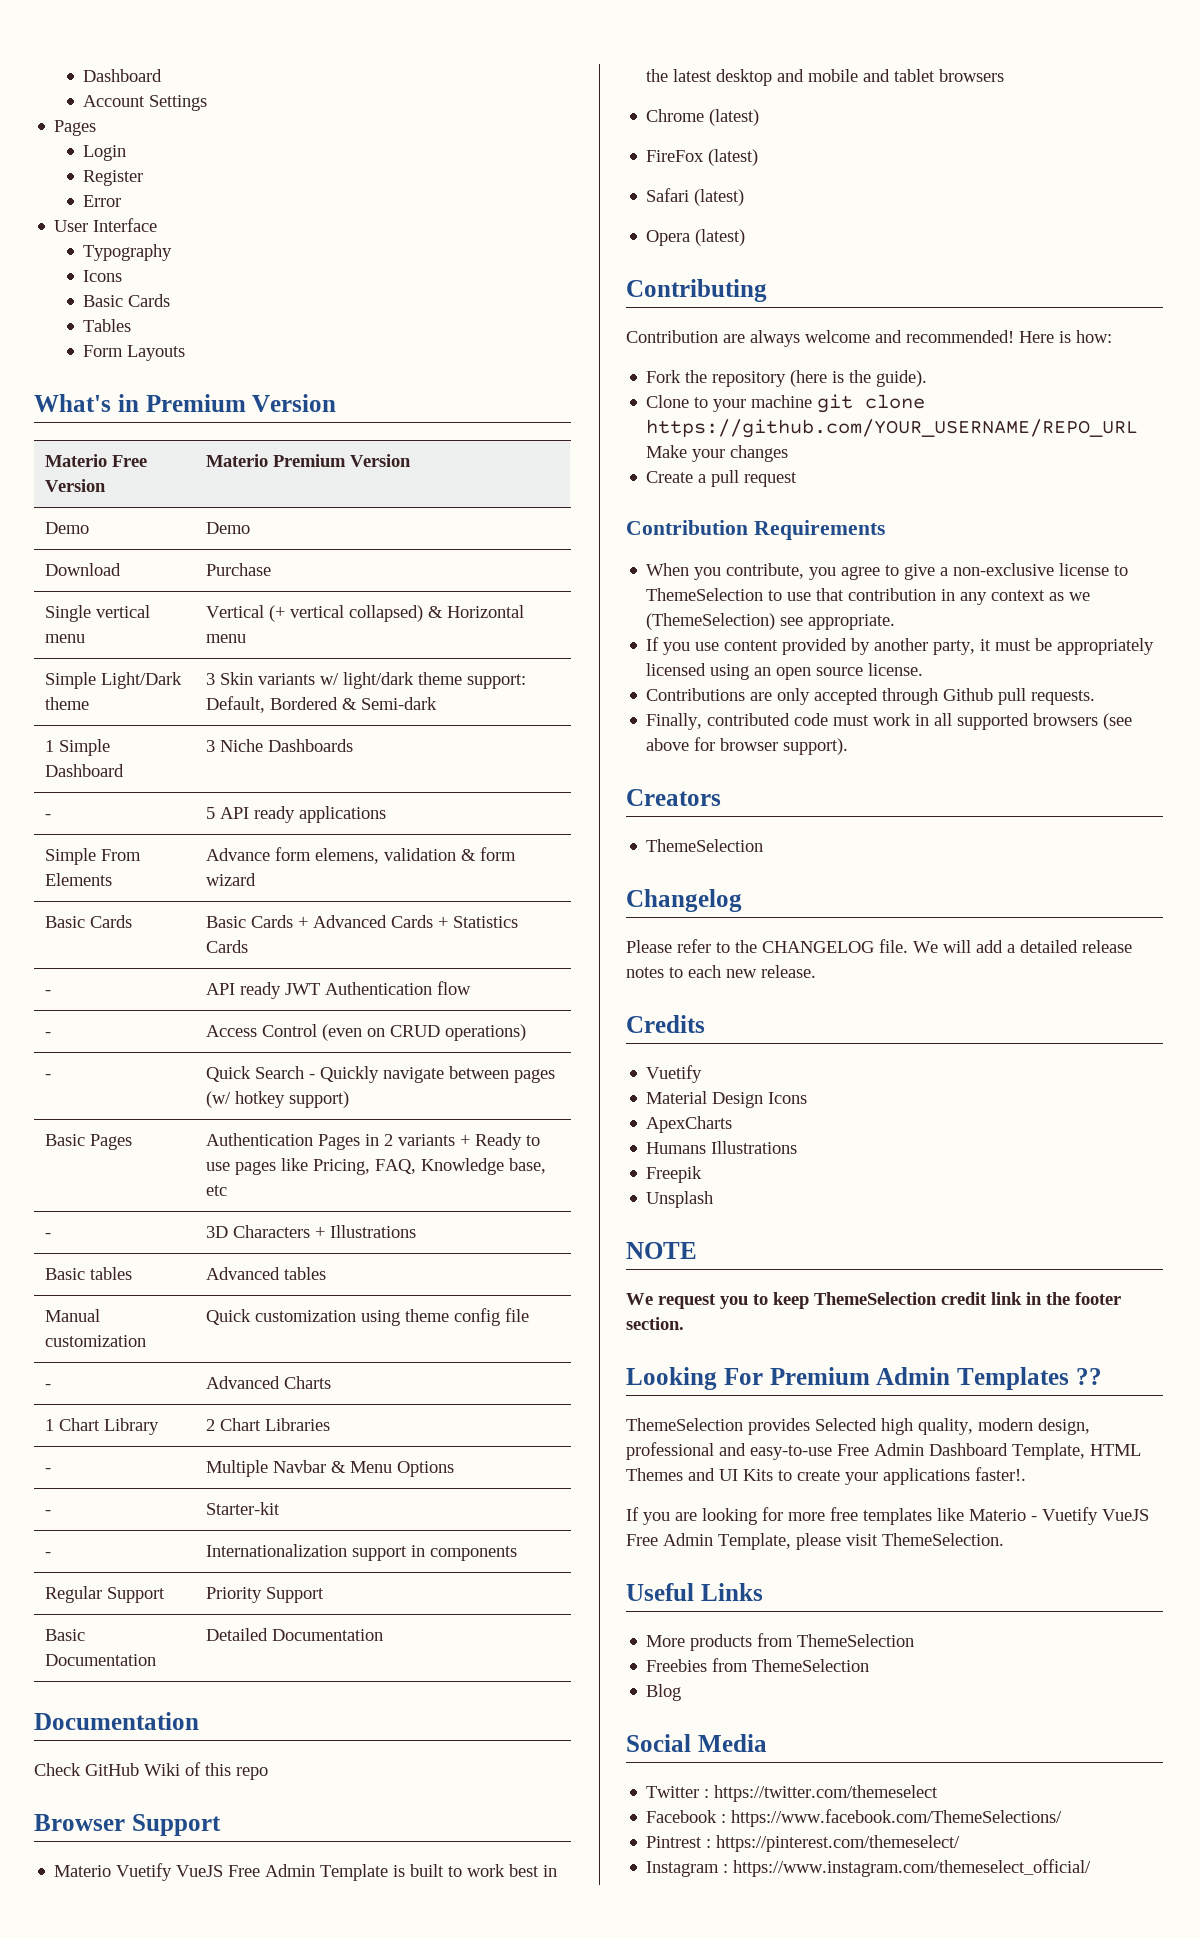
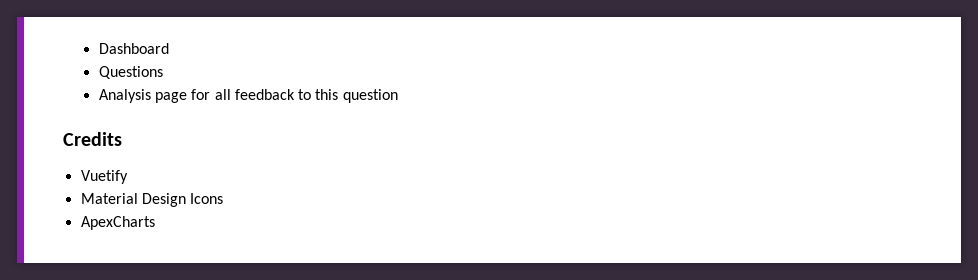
- Account Settings
- Pages
- Login
- Register
- Error
- User Interface
- Typography
- Icons
- Basic Cards
- Tables
- Form Layouts
- What's in Premium Version
- Materio Free Version | Materio Premium Version
- Demo | Demo
- Download | Purchase
- Single vertical menu | Vertical (+ vertical collapsed) & Horizontal menu
- Simple Light/Dark theme | 3 Skin variants w/ light/dark theme support: Default, Bordered & Semi-dark
- 1 Simple Dashboard | 3 Niche Dashboards
- - | 5 API ready applications
- Simple From Elements | Advance form elemens, validation & form wizard
- Basic Cards | Basic Cards + Advanced Cards + Statistics Cards
- - | API ready JWT Authentication flow
- - | Access Control (even on CRUD operations)
- - | Quick Search - Quickly navigate between pages (w/ hotkey support)
- Basic Pages | Authentication Pages in 2 variants + Ready to use pages like Pricing, FAQ, Knowledge base, etc
- - | 3D Characters + Illustrations
- Basic tables | Advanced tables
- Manual customization | Quick customization using theme config file
- - | Advanced Charts
- 1 Chart Library | 2 Chart Libraries
- - | Multiple Navbar & Menu Options
- - | Starter-kit
- - | Internationalization support in components
- Regular Support | Priority Support
- Basic Documentation | Detailed Documentation
- Documentation
- Check GitHub Wiki of this repo
- Browser Support
- Materio Vuetify VueJS Free Admin Template is built to work best in the latest desktop and mobile and tablet browsers
- Chrome (latest)
- FireFox (latest)
- Safari (latest)
- Opera (latest)
- Contributing
- Contribution are always welcome and recommended! Here is how:
- Fork the repository (here is the guide).
- Clone to your machine git clone https://github.com/YOUR_USERNAME/REPO_URL Make your changes
- Create a pull request
- Contribution Requirements
- When you contribute, you agree to give a non-exclusive license to ThemeSelection to use that contribution in any context as we (ThemeSelection) see appropriate.
- If you use content provided by another party, it must be appropriately licensed using an open source license.
- Contributions are only accepted through Github pull requests.
- Finally, contributed code must work in all supported browsers (see above for browser support).
- Creators
- ThemeSelection
- Changelog
- Please refer to the CHANGELOG file. We will add a detailed release notes to each new release.
+ Questions
+ Analysis page for all feedback to this question
- Humans Illustrations
- Freepik
- Unsplash
- NOTE
- We request you to keep ThemeSelection credit link in the footer section.
- Looking For Premium Admin Templates ??
- ThemeSelection provides Selected high quality, modern design, professional and easy-to-use Free Admin Dashboard Template, HTML Themes and UI Kits to create your applications faster!.
- If you are looking for more free templates like Materio - Vuetify VueJS Free Admin Template, please visit ThemeSelection.
- Useful Links
- More products from ThemeSelection
- Freebies from ThemeSelection
- Blog
- Social Media
- Twitter : https://twitter.com/themeselect
- Facebook : https://www.facebook.com/ThemeSelections/
- Pintrest : https://pinterest.com/themeselect/
- Instagram : https://www.instagram.com/themeselect_official/

